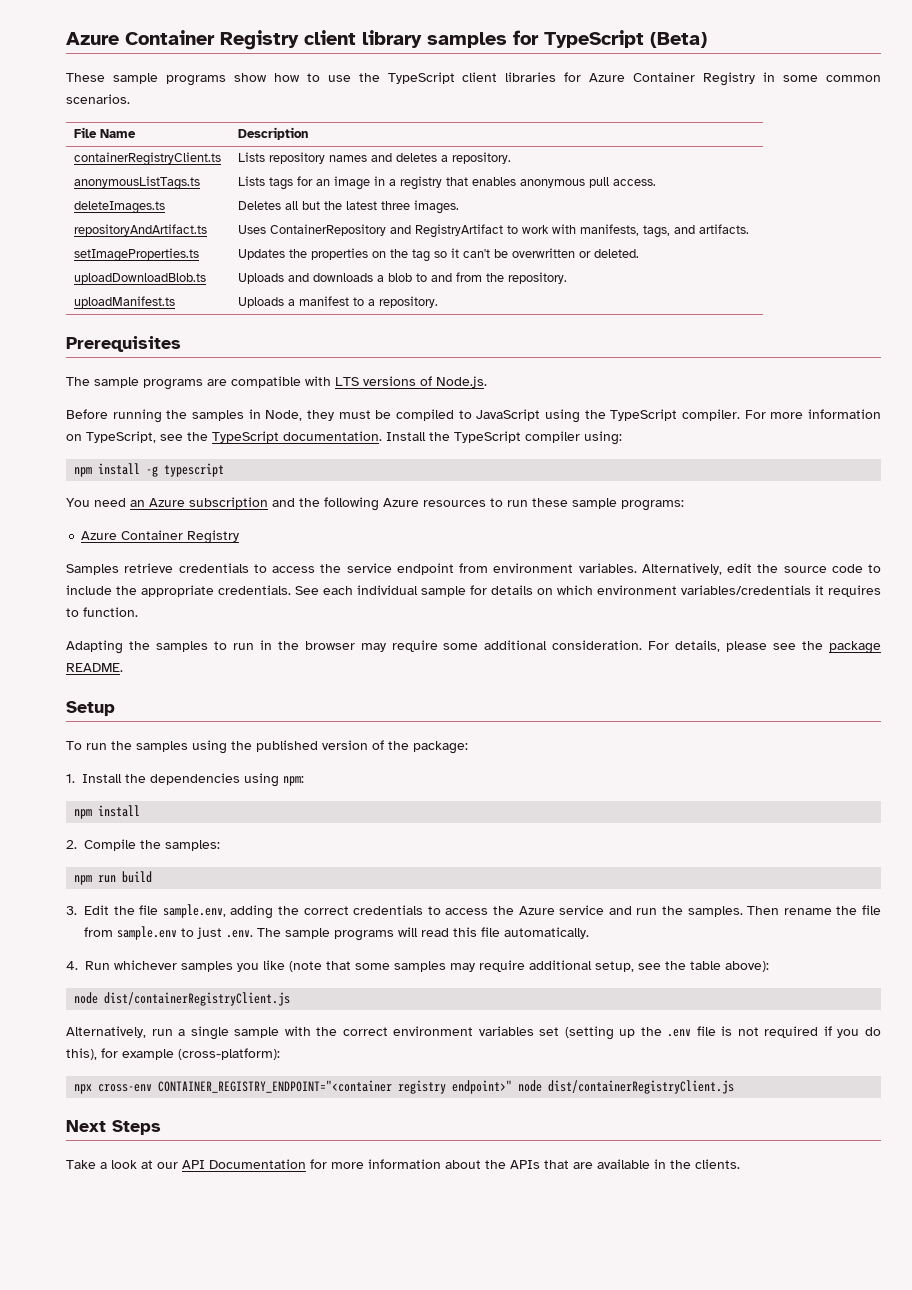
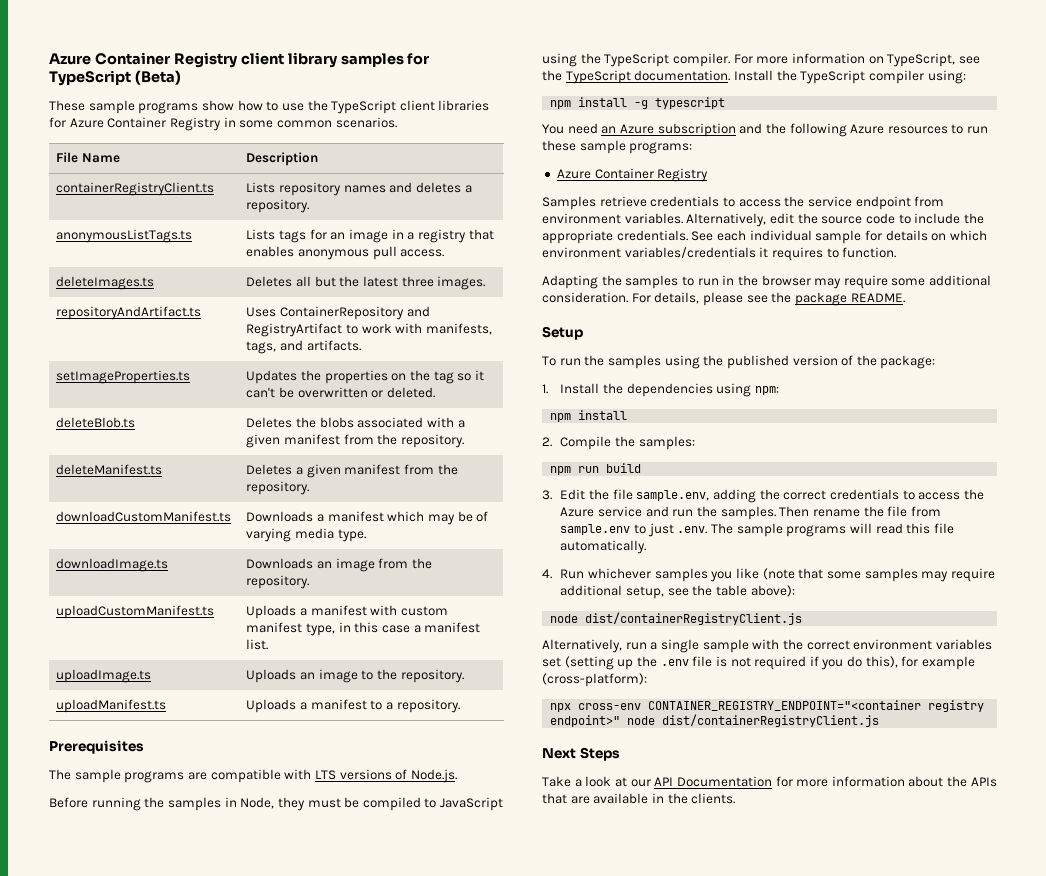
- uploadDownloadBlob.ts | Uploads and downloads a blob to and from the repository.
+ deleteBlob.ts | Deletes the blobs associated with a given manifest from the repository.
+ deleteManifest.ts | Deletes a given manifest from the repository.
+ downloadCustomManifest.ts | Downloads a manifest which may be of varying media type.
+ downloadImage.ts | Downloads an image from the repository.
+ uploadCustomManifest.ts | Uploads a manifest with custom manifest type, in this case a manifest list.
+ uploadImage.ts | Uploads an image to the repository.

